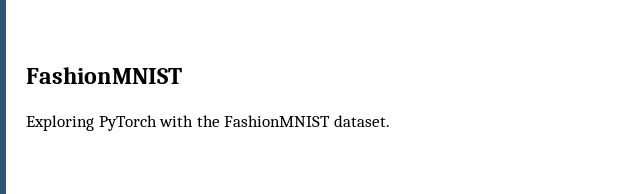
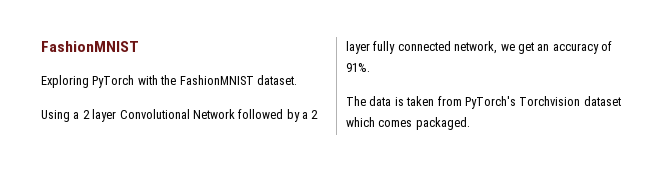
+ Using a 2 layer Convolutional Network followed by a 2 layer fully connected network, we get an accuracy of 91%.
+ The data is taken from PyTorch's Torchvision dataset which comes packaged.

